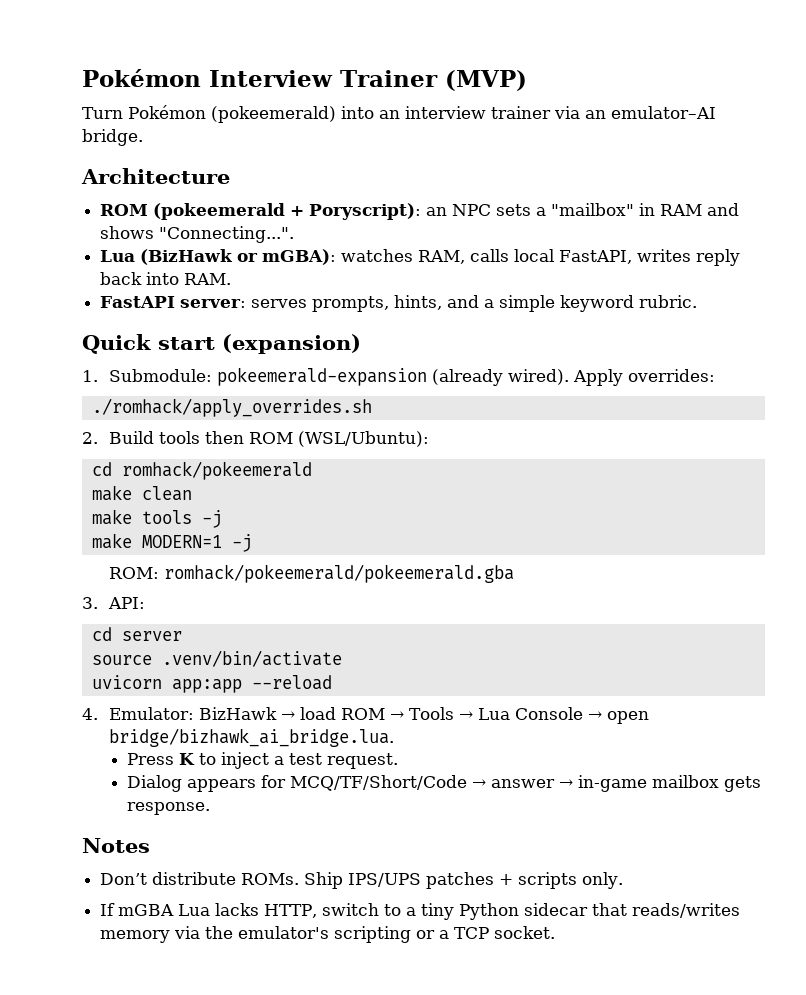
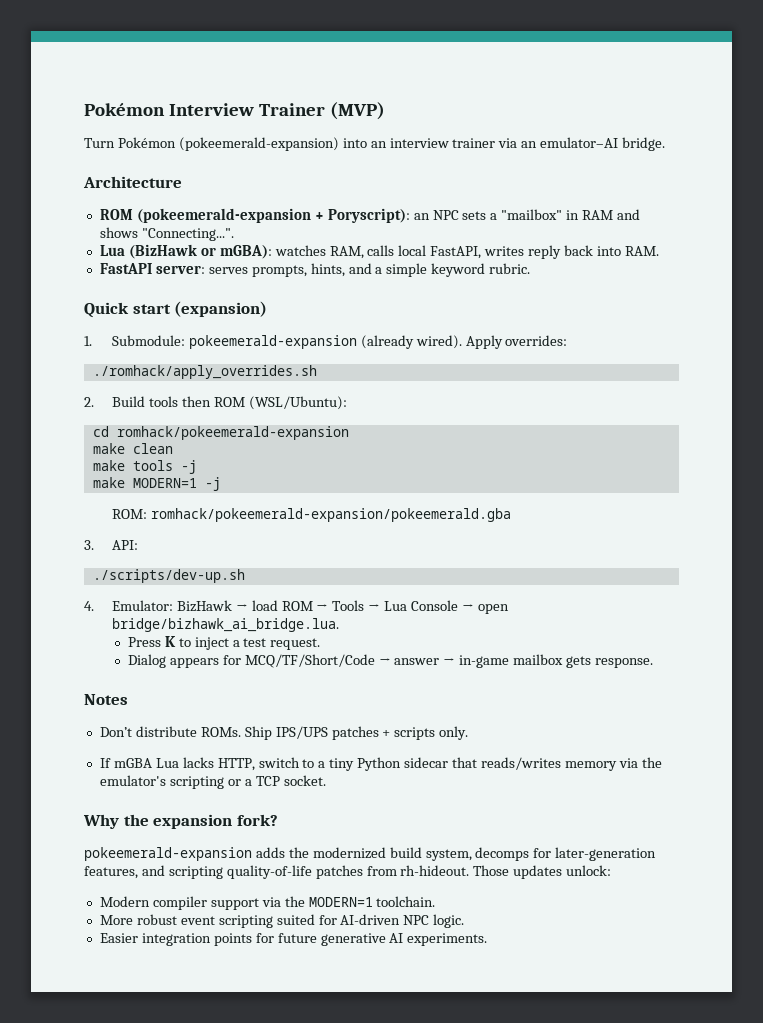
- Turn Pokémon (pokeemerald) into an interview trainer via an emulator–AI bridge.
+ Turn Pokémon (pokeemerald-expansion) into an interview trainer via an emulator–AI bridge.
- ROM (pokeemerald + Poryscript): an NPC sets a "mailbox" in RAM and shows "Connecting...".
+ ROM (pokeemerald-expansion + Poryscript): an NPC sets a "mailbox" in RAM and shows "Connecting...".
- cd romhack/pokeemerald
+ cd romhack/pokeemerald-expansion
- ROM: romhack/pokeemerald/pokeemerald.gba
+ ROM: romhack/pokeemerald-expansion/pokeemerald.gba
- cd server
- source .venv/bin/activate
- uvicorn app:app --reload
+ ./scripts/dev-up.sh
+ Why the expansion fork?
+ pokeemerald-expansion adds the modernized build system, decomps for later-generation features, and scripting quality-of-life patches from rh-hideout. Those updates unlock:
+ Modern compiler support via the MODERN=1 toolchain.
+ More robust event scripting suited for AI-driven NPC logic.
+ Easier integration points for future generative AI experiments.

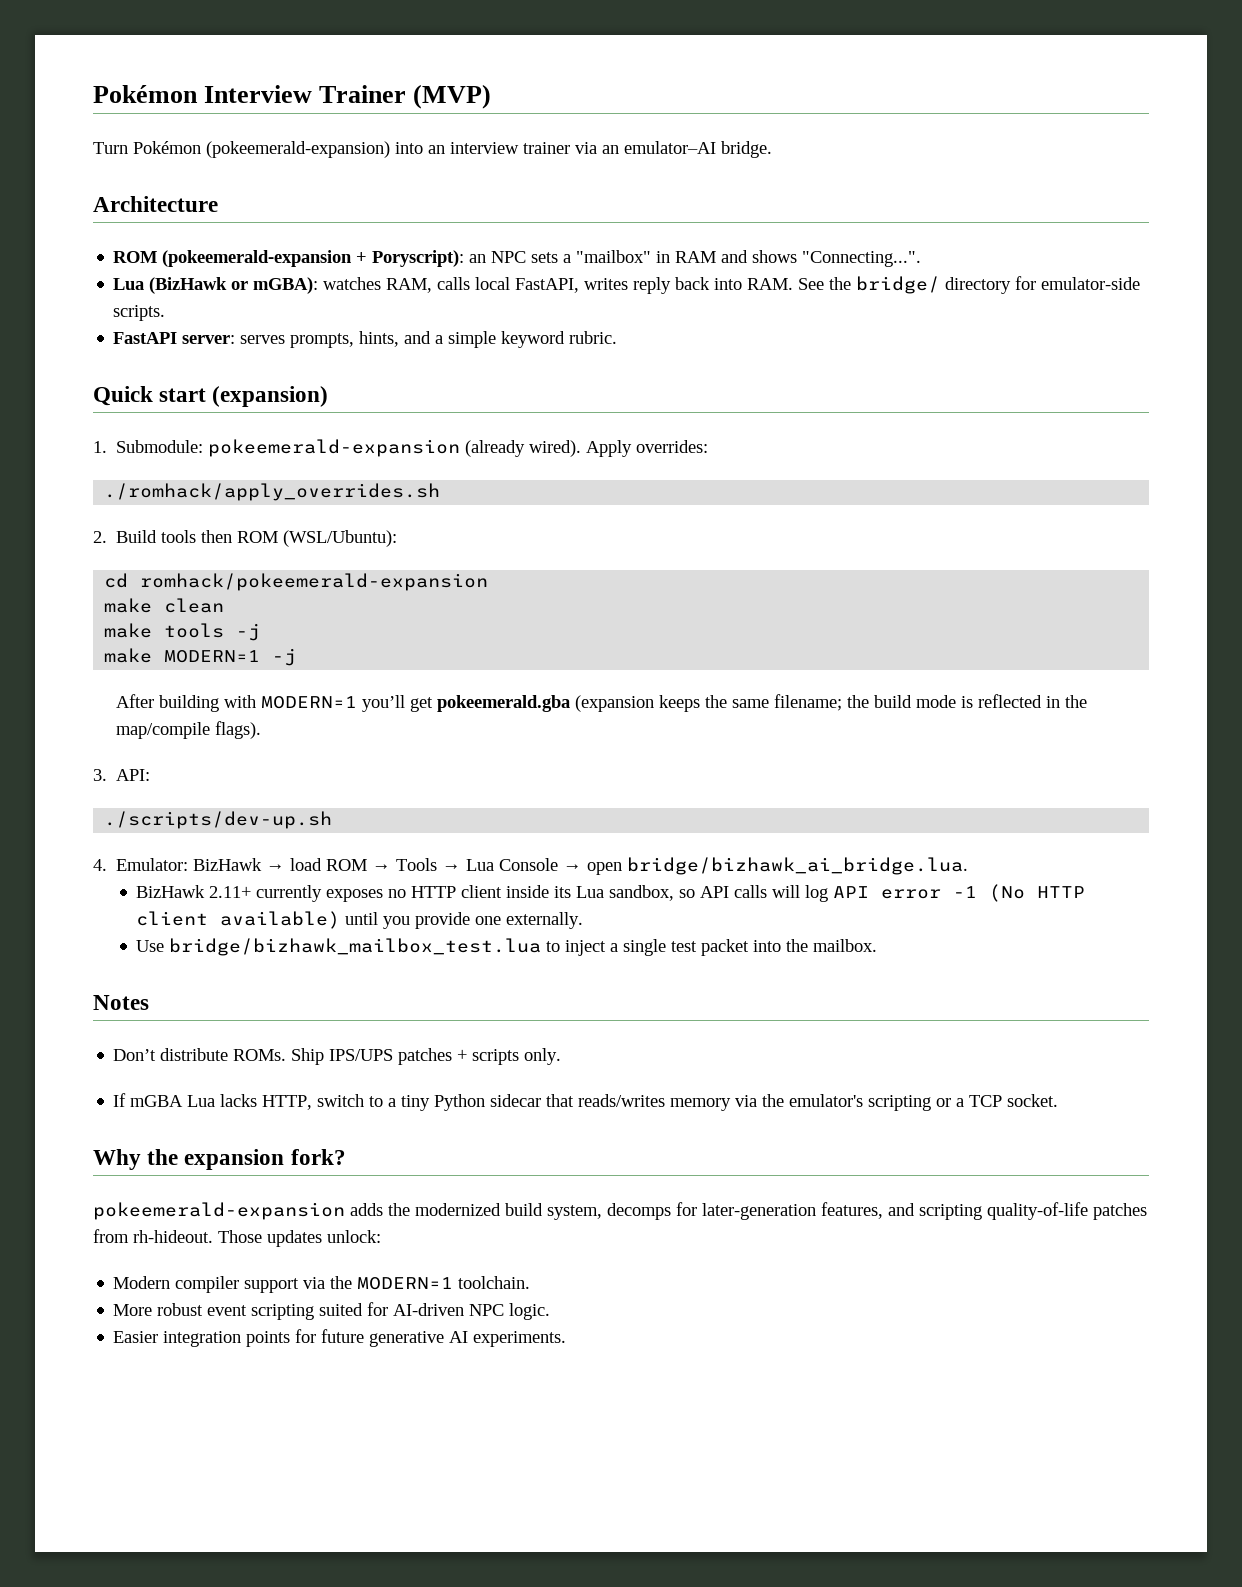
- Lua (BizHawk or mGBA): watches RAM, calls local FastAPI, writes reply back into RAM.
+ Lua (BizHawk or mGBA): watches RAM, calls local FastAPI, writes reply back into RAM. See the bridge/ directory for emulator-side scripts.
- ROM: romhack/pokeemerald-expansion/pokeemerald.gba
+ After building with MODERN=1 you’ll get pokeemerald.gba (expansion keeps the same filename; the build mode is reflected in the map/compile flags).
- Press K to inject a test request.
- Dialog appears for MCQ/TF/Short/Code → answer → in-game mailbox gets response.
+ BizHawk 2.11+ currently exposes no HTTP client inside its Lua sandbox, so API calls will log API error -1 (No HTTP client available) until you provide one externally.
+ Use bridge/bizhawk_mailbox_test.lua to inject a single test packet into the mailbox.

